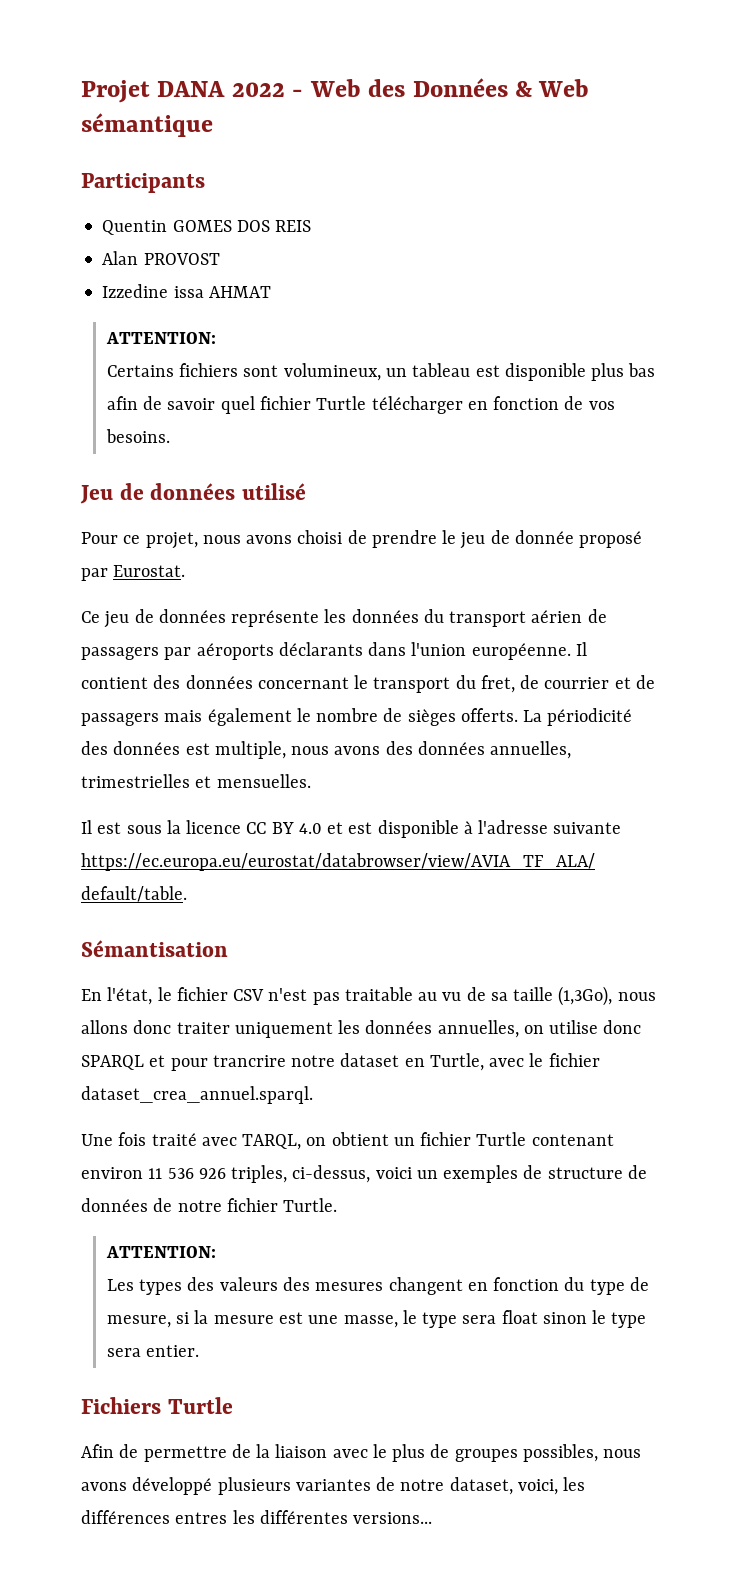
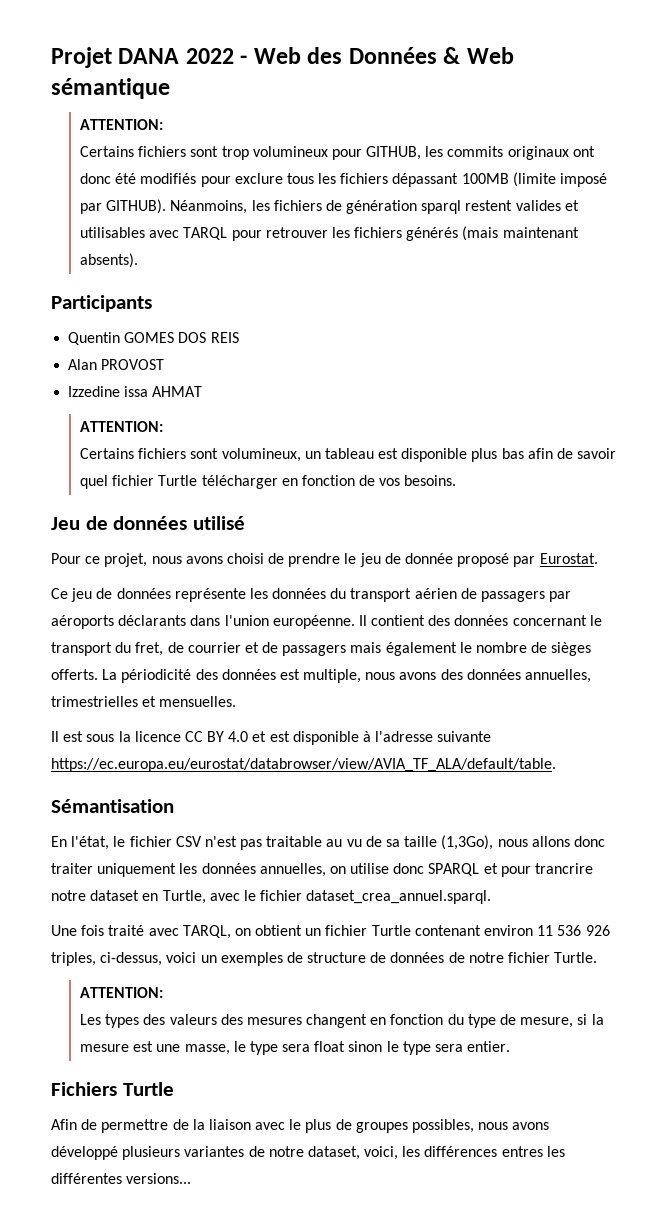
  Projet DANA 2022 - Web des Données & Web sémantique
+ ATTENTION:
+ Certains fichiers sont trop volumineux pour GITHUB, les commits originaux ont donc été modifiés pour exclure tous les fichiers dépassant 100MB (limite imposé par GITHUB). Néanmoins, les fichiers de génération sparql restent valides et utilisables avec TARQL pour retrouver les fichiers générés (mais maintenant absents).

